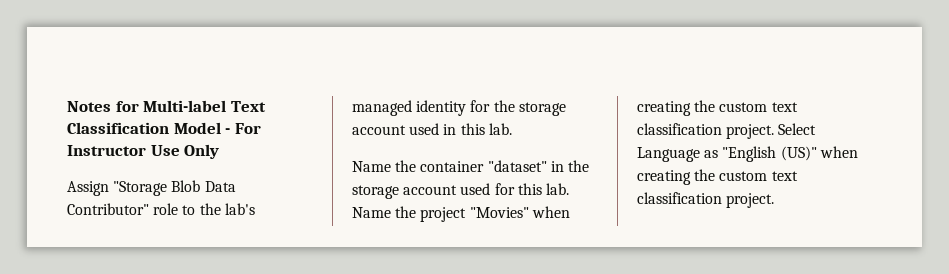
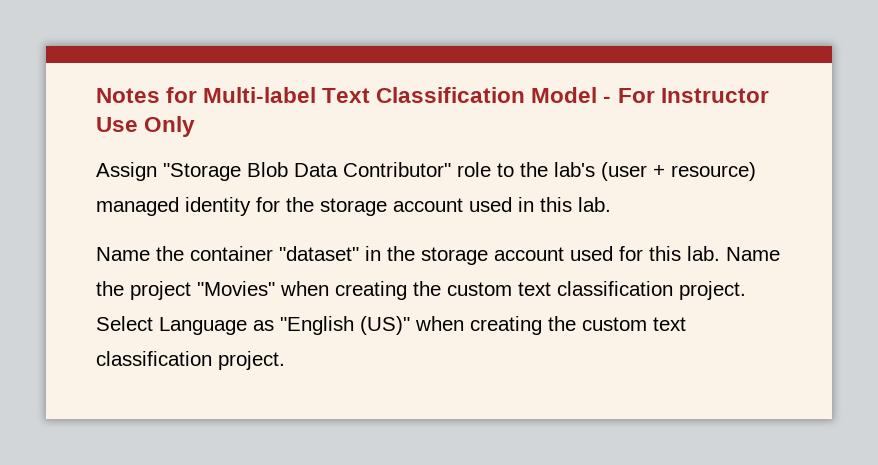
- Assign "Storage Blob Data Contributor" role to the lab's managed identity for the storage account used in this lab.
+ Assign "Storage Blob Data Contributor" role to the lab's (user + resource) managed identity for the storage account used in this lab.

